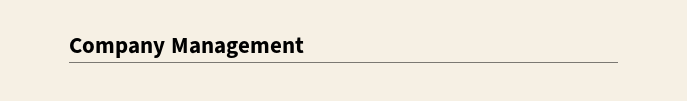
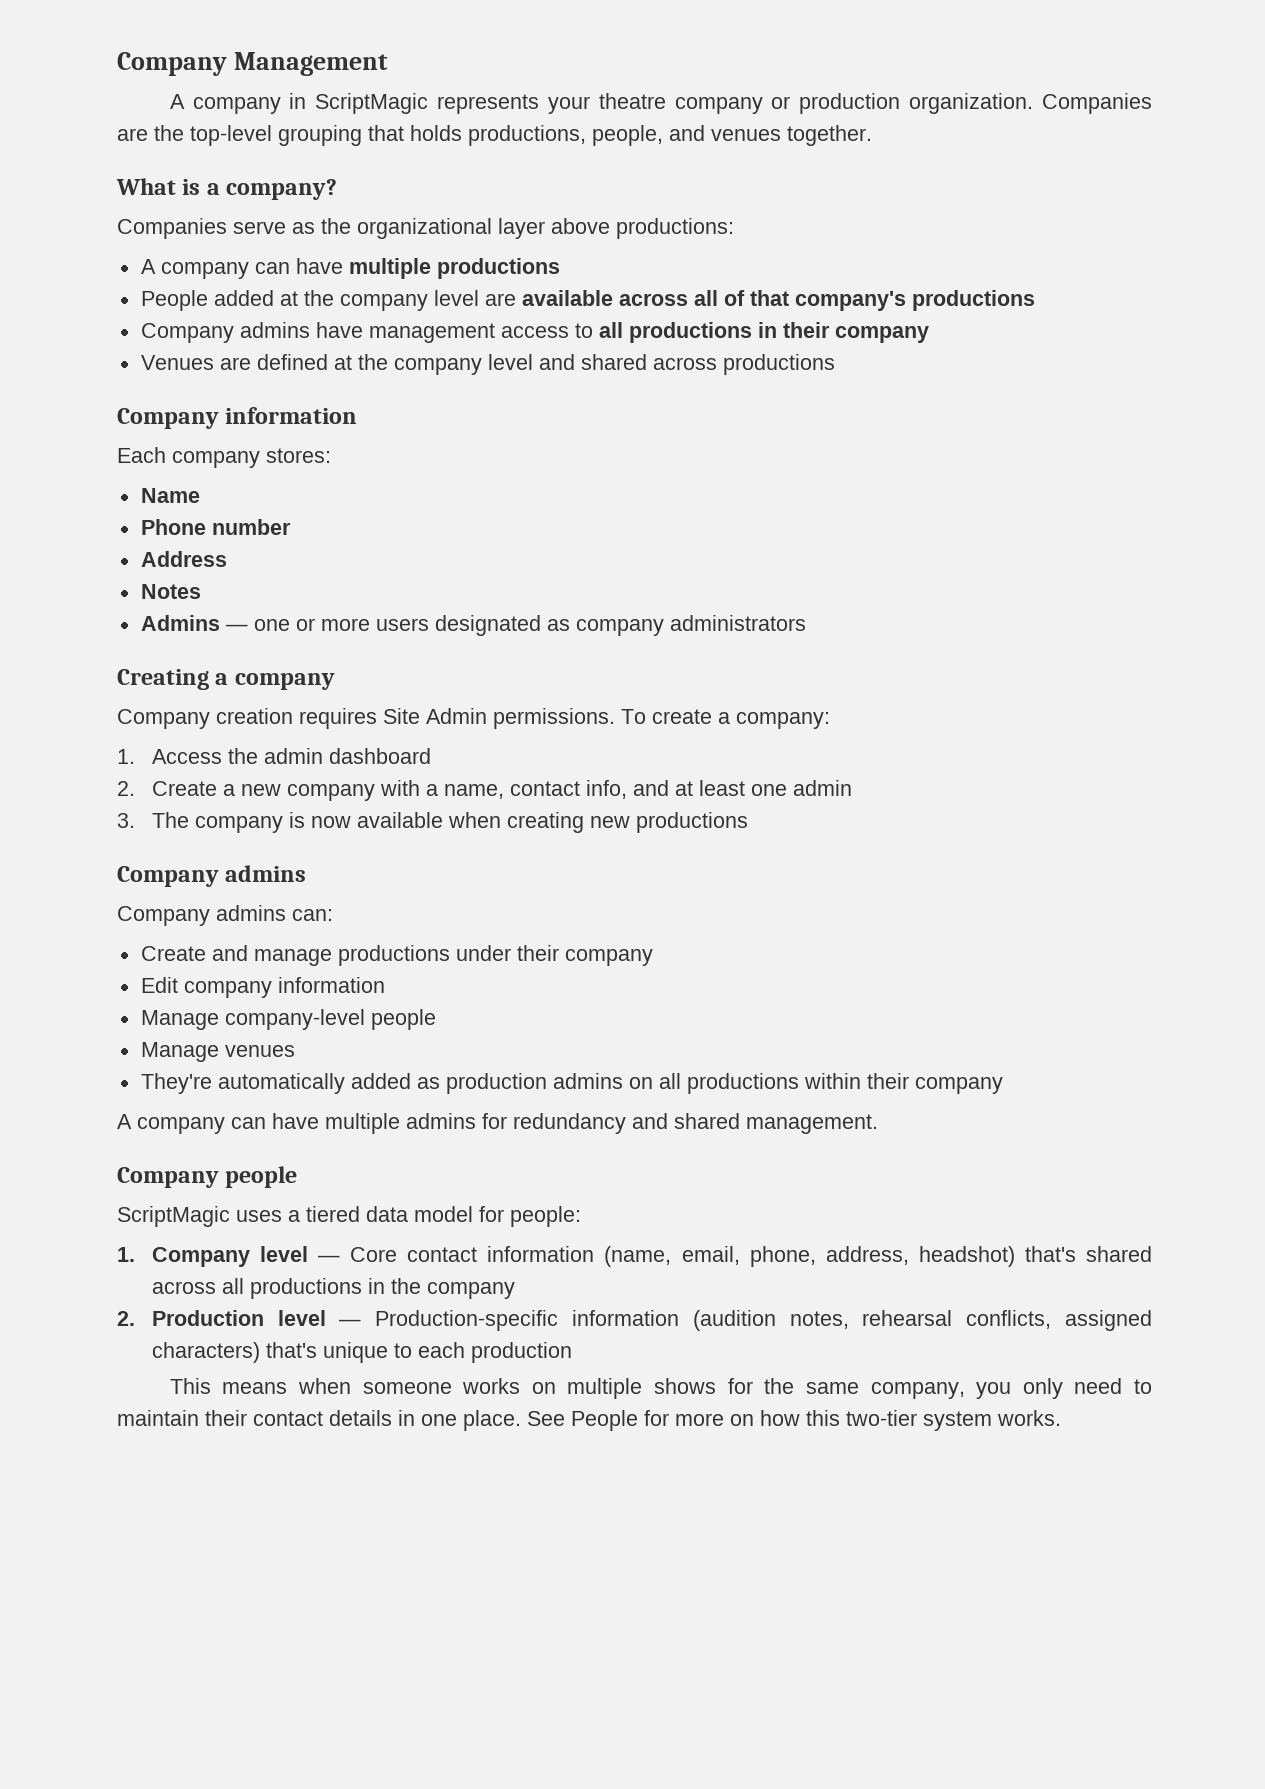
+ A company in ScriptMagic represents your theatre company or production organization. Companies are the top-level grouping that holds productions, people, and venues together.
+ What is a company?
+ Companies serve as the organizational layer above productions:
+ A company can have multiple productions
+ People added at the company level are available across all of that company's productions
+ Company admins have management access to all productions in their company
+ Venues are defined at the company level and shared across productions
+ Company information
+ Each company stores:
+ Name
+ Phone number
+ Address
+ Notes
+ Admins — one or more users designated as company administrators
+ Creating a company
+ Company creation requires Site Admin permissions. To create a company:
+ 1. Access the admin dashboard
+ 2. Create a new company with a name, contact info, and at least one admin
+ 3. The company is now available when creating new productions
+ Company admins
+ Company admins can:
+ Create and manage productions under their company
+ Edit company information
+ Manage company-level people
+ Manage venues
+ They're automatically added as production admins on all productions within their company
+ A company can have multiple admins for redundancy and shared management.
+ Company people
+ ScriptMagic uses a tiered data model for people:
+ 1. Company level — Core contact information (name, email, phone, address, headshot) that's shared across all productions in the company
+ 2. Production level — Production-specific information (audition notes, rehearsal conflicts, assigned characters) that's unique to each production
+ This means when someone works on multiple shows for the same company, you only need to maintain their contact details in one place. See People for more on how this two-tier system works.

